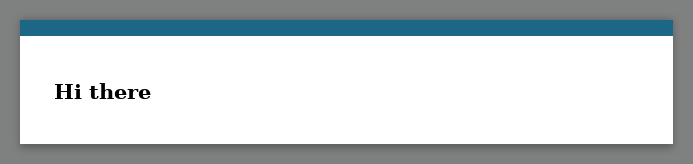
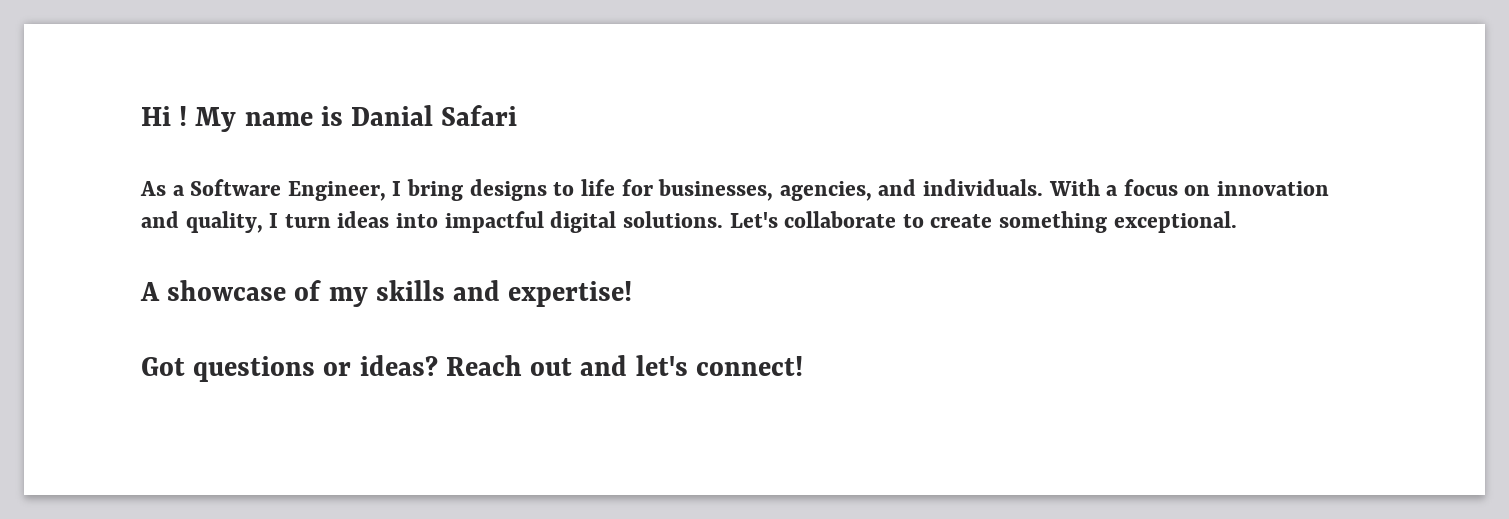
- Hi there
+ Hi ! My name is Danial Safari
+ As a Software Engineer, I bring designs to life for businesses, agencies, and individuals. With a focus on innovation and quality, I turn ideas into impactful digital solutions. Let's collaborate to create something exceptional.
+ A showcase of my skills and expertise!
+ Got questions or ideas? Reach out and let's connect!

